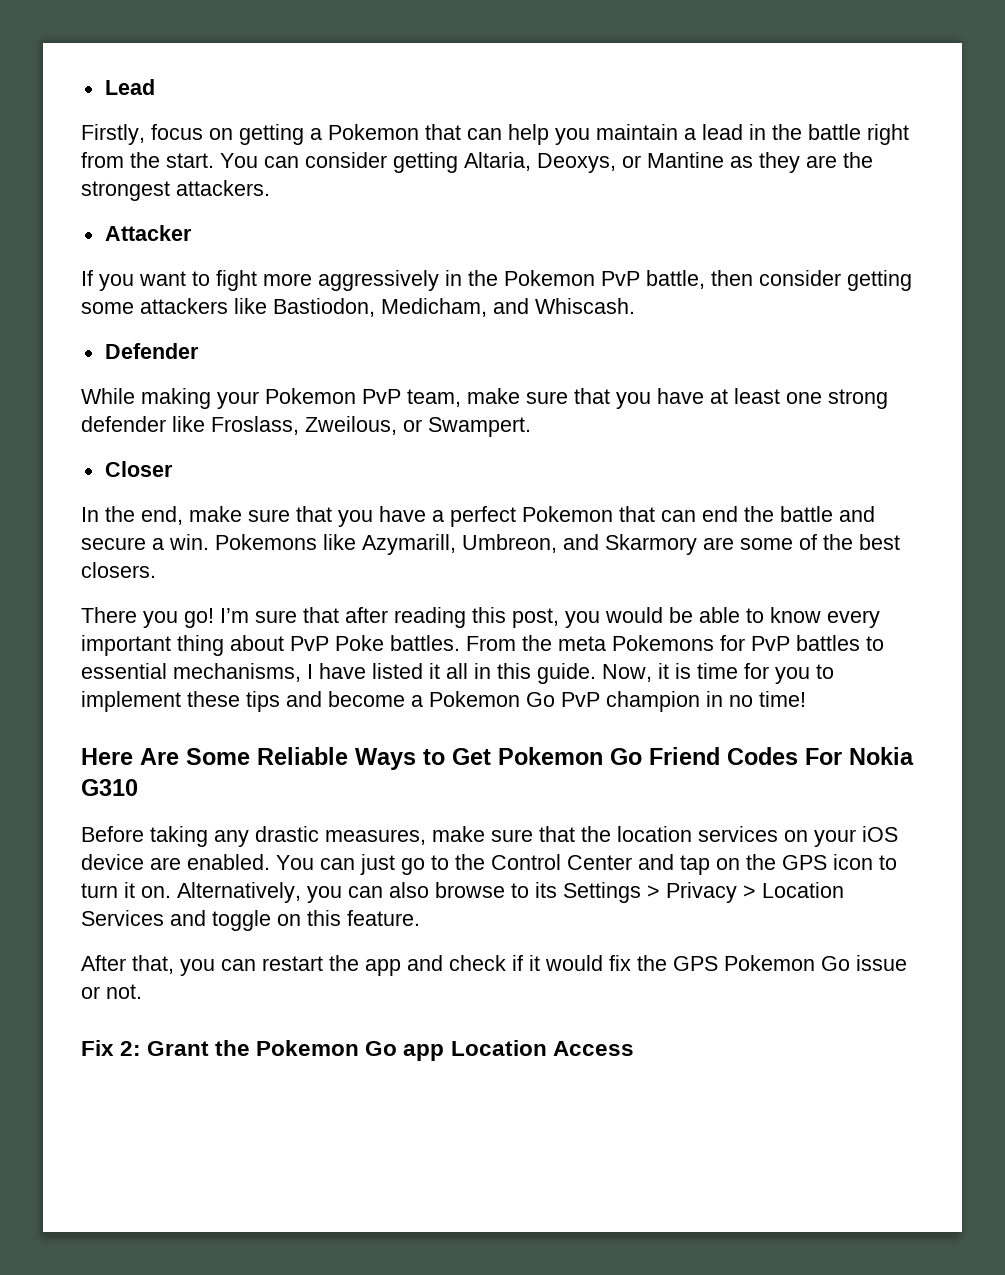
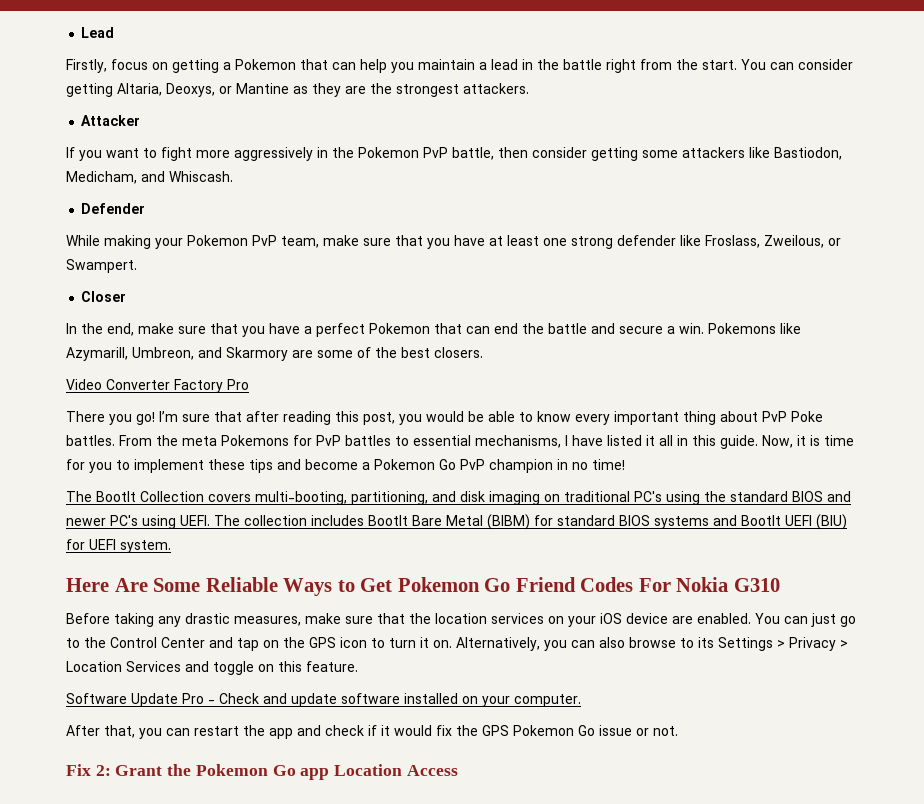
+ Video Converter Factory Pro
+ The BootIt Collection covers multi-booting, partitioning, and disk imaging on traditional PC's using the standard BIOS and newer PC's using UEFI. The collection includes BootIt Bare Metal (BIBM) for standard BIOS systems and BootIt UEFI (BIU) for UEFI system.
+ Software Update Pro - Check and update software installed on your computer.

